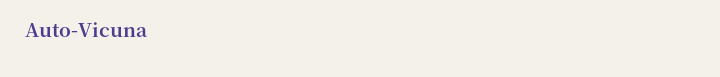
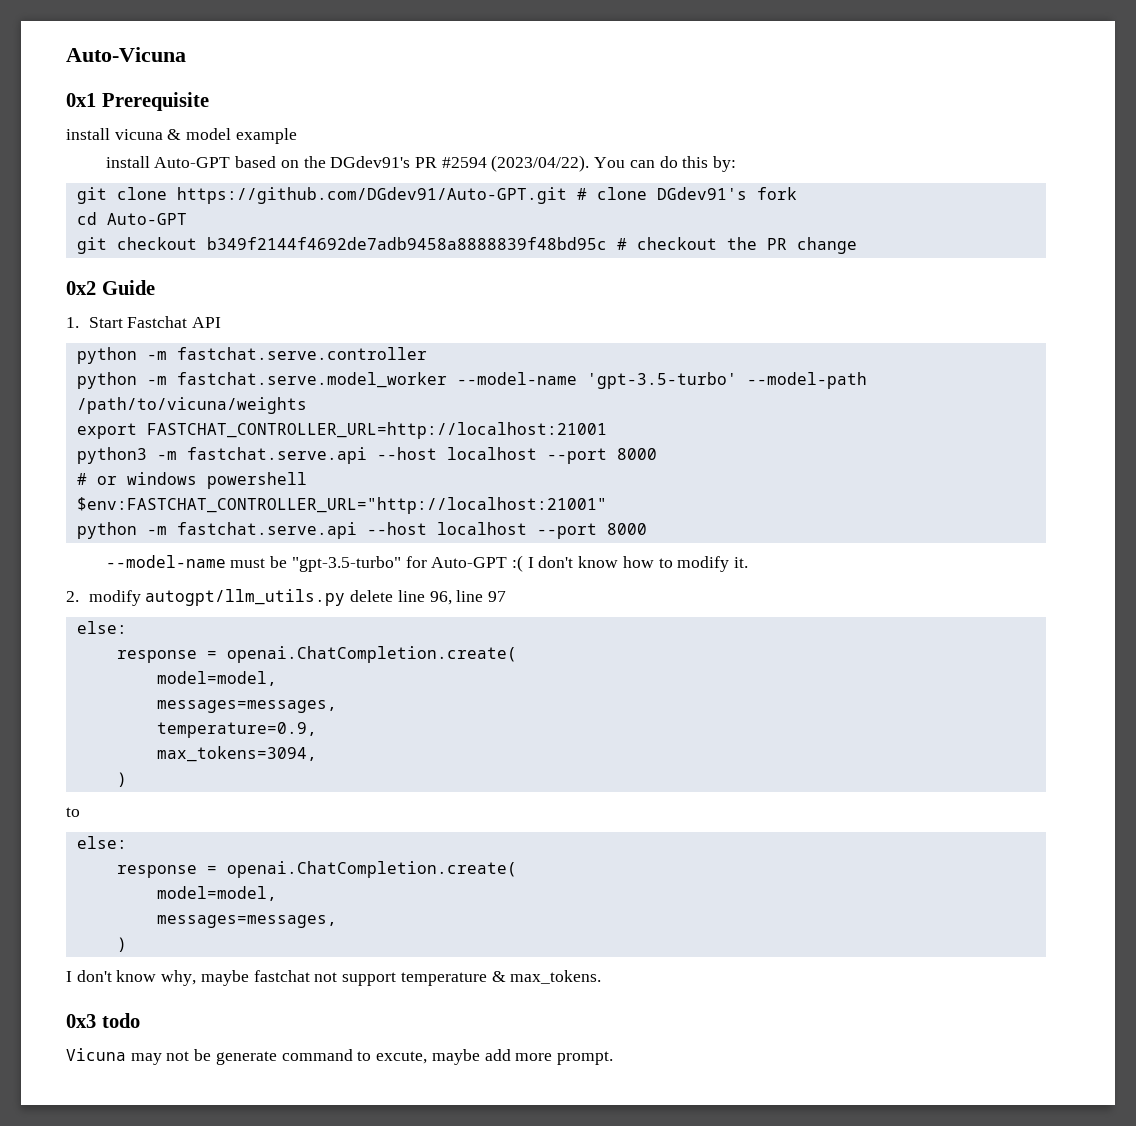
+ 0x1 Prerequisite
+ install vicuna & model example
+ install Auto-GPT based on the DGdev91's PR #2594 (2023/04/22). You can do this by:
+ git clone https://github.com/DGdev91/Auto-GPT.git # clone DGdev91's fork
+ cd Auto-GPT
+ git checkout b349f2144f4692de7adb9458a8888839f48bd95c # checkout the PR change
+ 0x2 Guide
+ 1. Start Fastchat API
+ python -m fastchat.serve.controller
+ python -m fastchat.serve.model_worker --model-name 'gpt-3.5-turbo' --model-path /path/to/vicuna/weights
+ export FASTCHAT_CONTROLLER_URL=http://localhost:21001
+ python3 -m fastchat.serve.api --host localhost --port 8000
+ # or windows powershell
+ $env:FASTCHAT_CONTROLLER_URL="http://localhost:21001"
+ python -m fastchat.serve.api --host localhost --port 8000
+ --model-name must be "gpt-3.5-turbo" for Auto-GPT :( I don't know how to modify it.
+ 2. modify autogpt/llm_utils.py delete line 96, line 97
+ else:
+ response = openai.ChatCompletion.create(
+ model=model,
+ messages=messages,
+ temperature=0.9,
+ max_tokens=3094,
+ )
+ to
+ else:
+ response = openai.ChatCompletion.create(
+ model=model,
+ messages=messages,
+ )
+ I don't know why, maybe fastchat not support temperature & max_tokens.
+ 0x3 todo
+ Vicuna may not be generate command to excute, maybe add more prompt.

